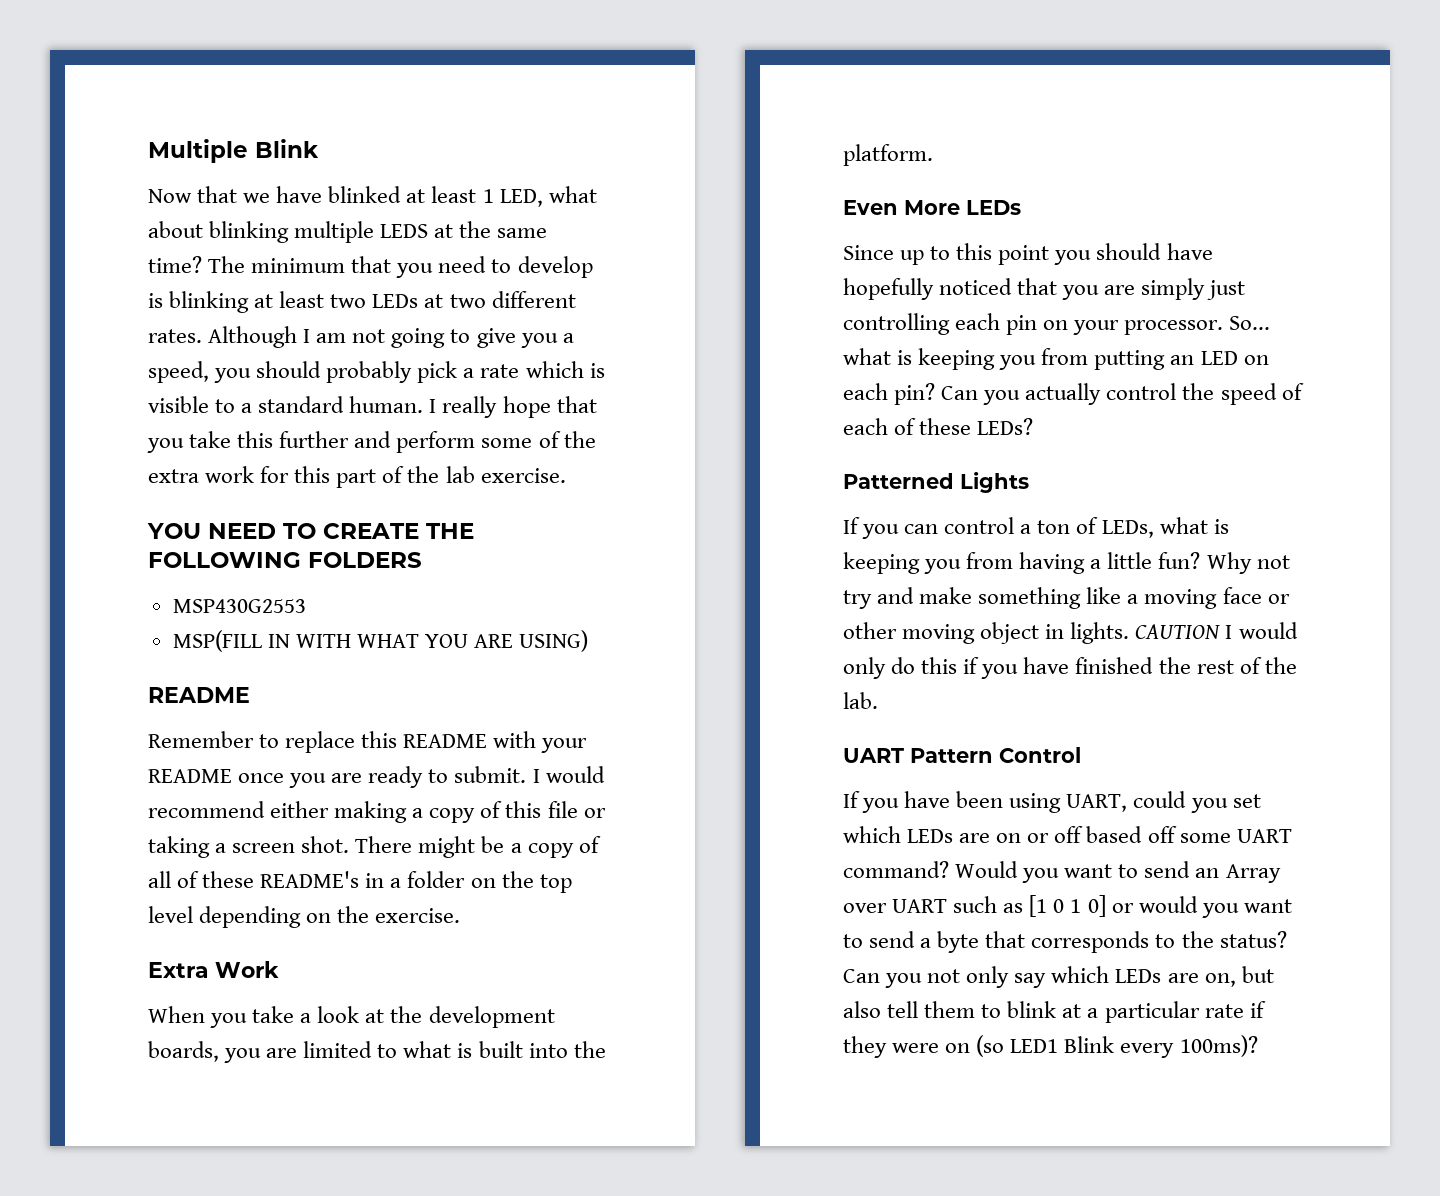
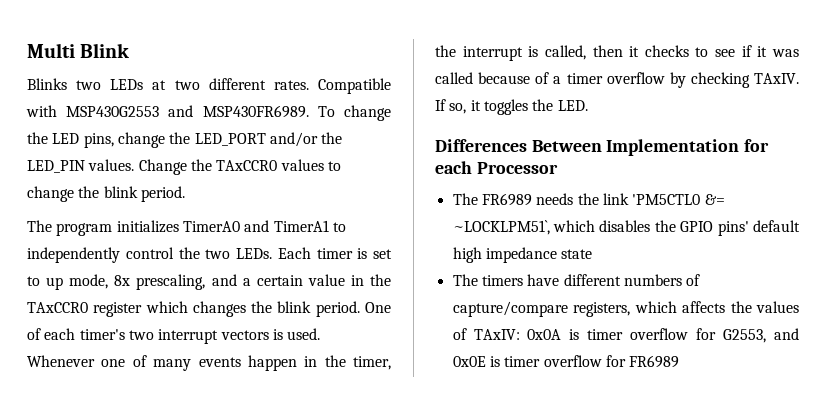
- Multiple Blink
+ Multi Blink
- Now that we have blinked at least 1 LED, what about blinking multiple LEDS at the same time? The minimum that you need to develop is blinking at least two LEDs at two different rates.
+ Blinks two LEDs at two different rates.
- Although I am not going to give you a speed, you should probably pick a rate which is visible to a standard human. I really hope that you take this further and perform some of the extra work for this part of the lab exercise.
- YOU NEED TO CREATE THE FOLLOWING FOLDERS
- MSP430G2553
- MSP(FILL IN WITH WHAT YOU ARE USING)
- README
- Remember to replace this README with your README once you are ready to submit. I would recommend either making a copy of this file or taking a screen shot. There might be a copy of all of these README's in a folder on the top level depending on the exercise.
- Extra Work
- When you take a look at the development boards, you are limited to what is built into the platform.
- Even More LEDs
- Since up to this point you should have hopefully noticed that you are simply just controlling each pin on your processor. So... what is keeping you from putting an LED on each pin? Can you actually control the speed of each of these LEDs?
- Patterned Lights
- If you can control a ton of LEDs, what is keeping you from having a little fun? Why not try and make something like a moving face or other moving object in lights. CAUTION I would only do this if you have finished the rest of the lab.
- UART Pattern Control
- If you have been using UART, could you set which LEDs are on or off based off some UART command? Would you want to send an Array over UART such as [1 0 1 0] or would you want to send a byte that corresponds to the status? Can you not only say which LEDs are on, but also tell them to blink at a particular rate if they were on (so LED1 Blink every 100ms)?
+ Compatible with MSP430G2553 and MSP430FR6989. To change the LED pins, change the LED_PORT and/or the LED_PIN values. Change the TAxCCR0 values to change the blink period.
+ The program initializes TimerA0 and TimerA1 to independently control the two LEDs. Each timer is set to up mode, 8x prescaling, and a certain value in the TAxCCR0 register which changes the blink period. One of each timer's two interrupt vectors is used. Whenever one of many events happen in the timer, the interrupt is called, then it checks to see if it was called because of a timer overflow by checking TAxIV. If so, it toggles the LED.
+ Differences Between Implementation for each Processor
+ The FR6989 needs the link 'PM5CTL0 &= ~LOCKLPM51`, which disables the GPIO pins' default high impedance state
+ The timers have different numbers of capture/compare registers, which affects the values of TAxIV: 0x0A is timer overflow for G2553, and 0x0E is timer overflow for FR6989

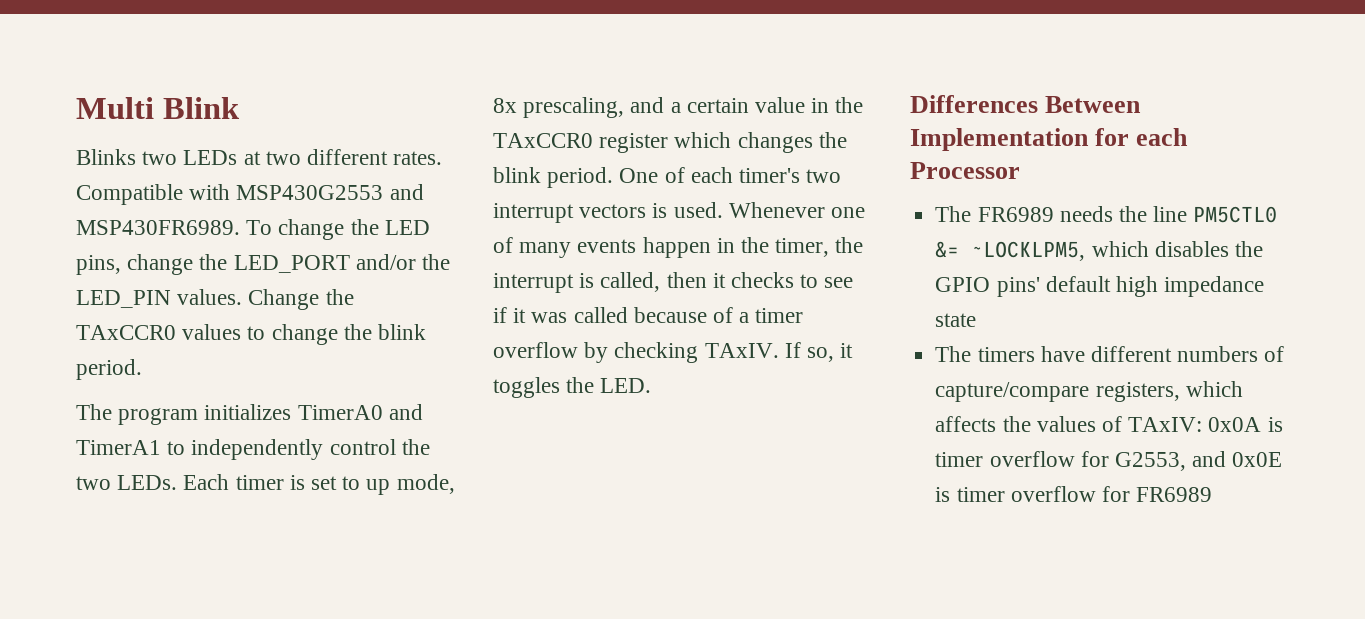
- The FR6989 needs the link 'PM5CTL0 &= ~LOCKLPM51`, which disables the GPIO pins' default high impedance state
+ The FR6989 needs the line PM5CTL0 &= ~LOCKLPM5, which disables the GPIO pins' default high impedance state

